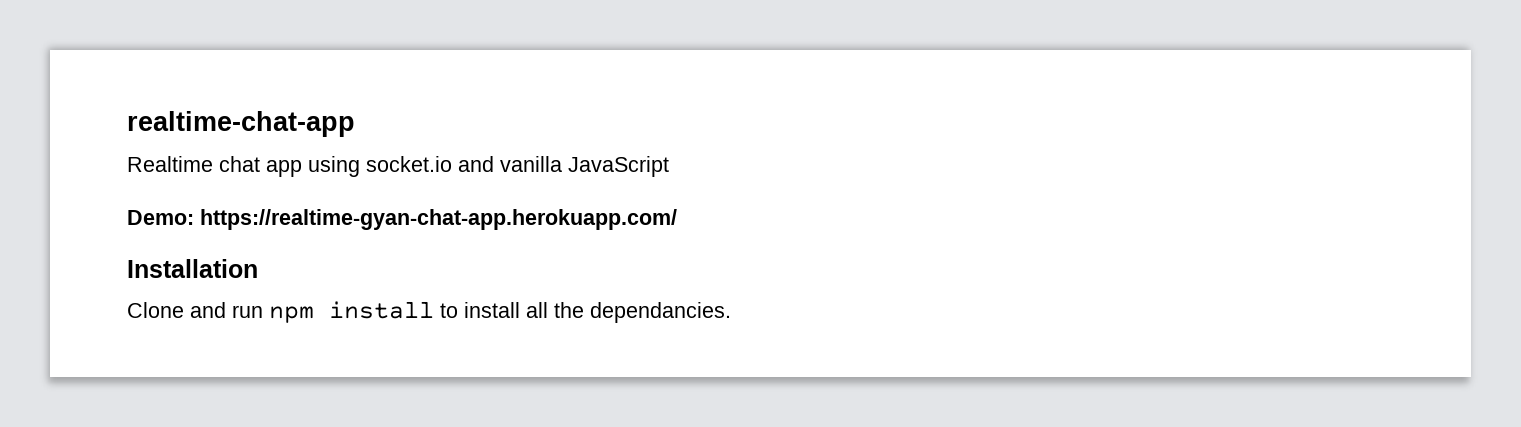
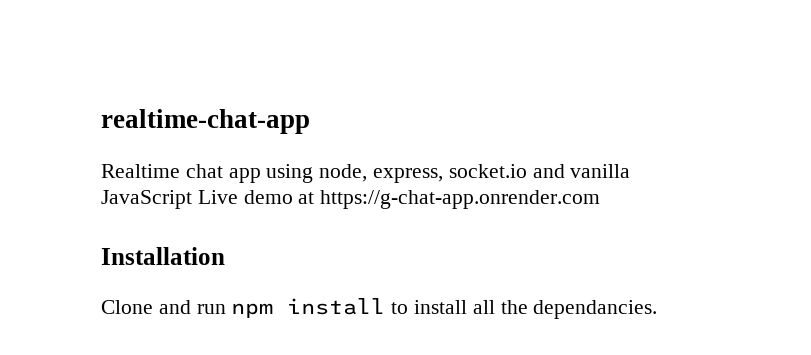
- Realtime chat app using socket.io and vanilla JavaScript
- Demo: https://realtime-gyan-chat-app.herokuapp.com/
+ Realtime chat app using node, express, socket.io and vanilla JavaScript Live demo at https://g-chat-app.onrender.com

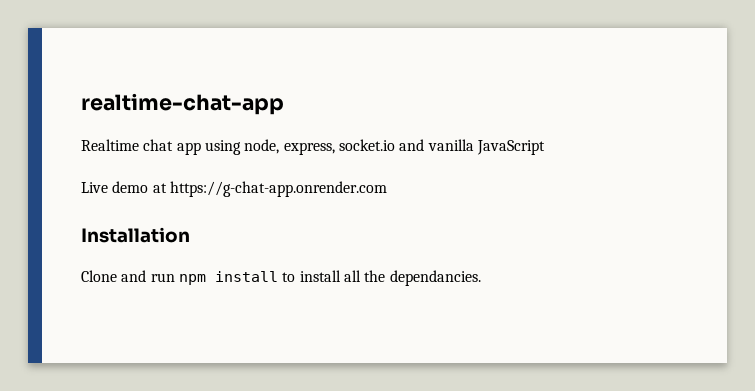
- Realtime chat app using node, express, socket.io and vanilla JavaScript Live demo at https://g-chat-app.onrender.com
+ Realtime chat app using node, express, socket.io and vanilla JavaScript
+ Live demo at https://g-chat-app.onrender.com

